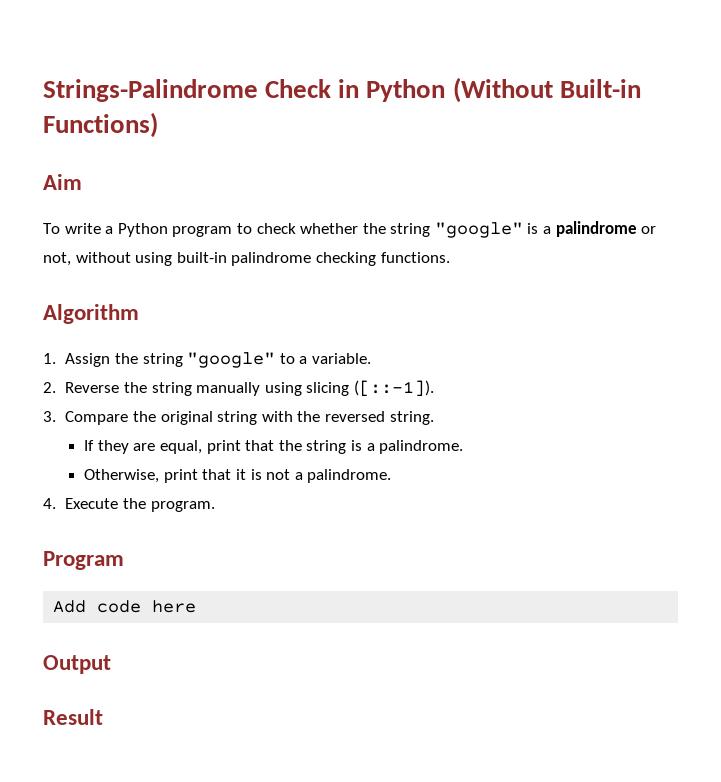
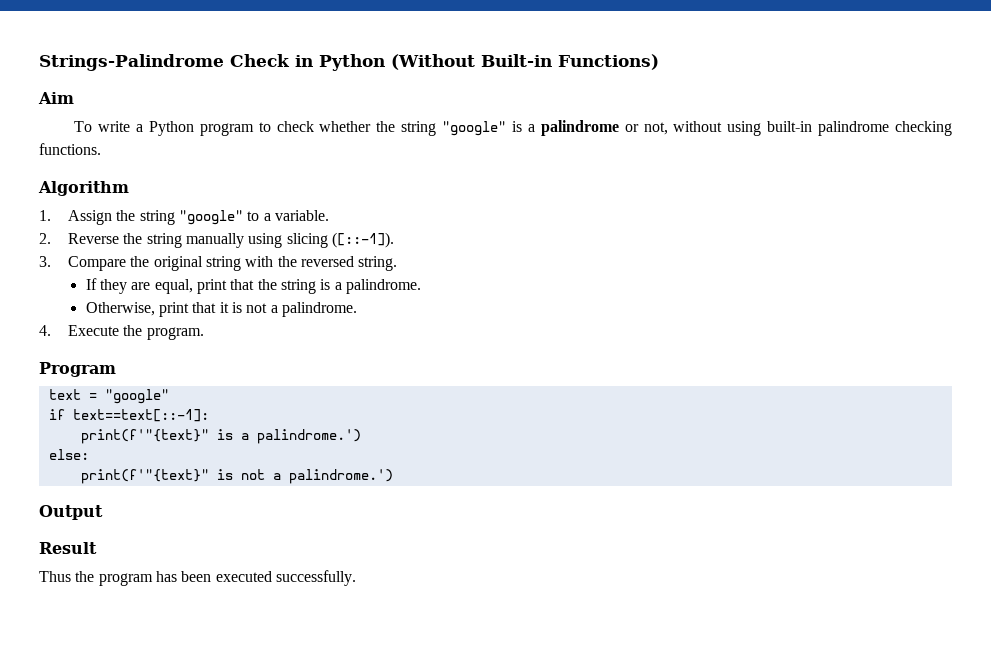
- Add code here
+ text = "google"
+ if text==text[::-1]:
+ print(f'"{text}" is a palindrome.')
+ else:
+ print(f'"{text}" is not a palindrome.')
  Output
  Result
+ Thus the program has been executed successfully.

